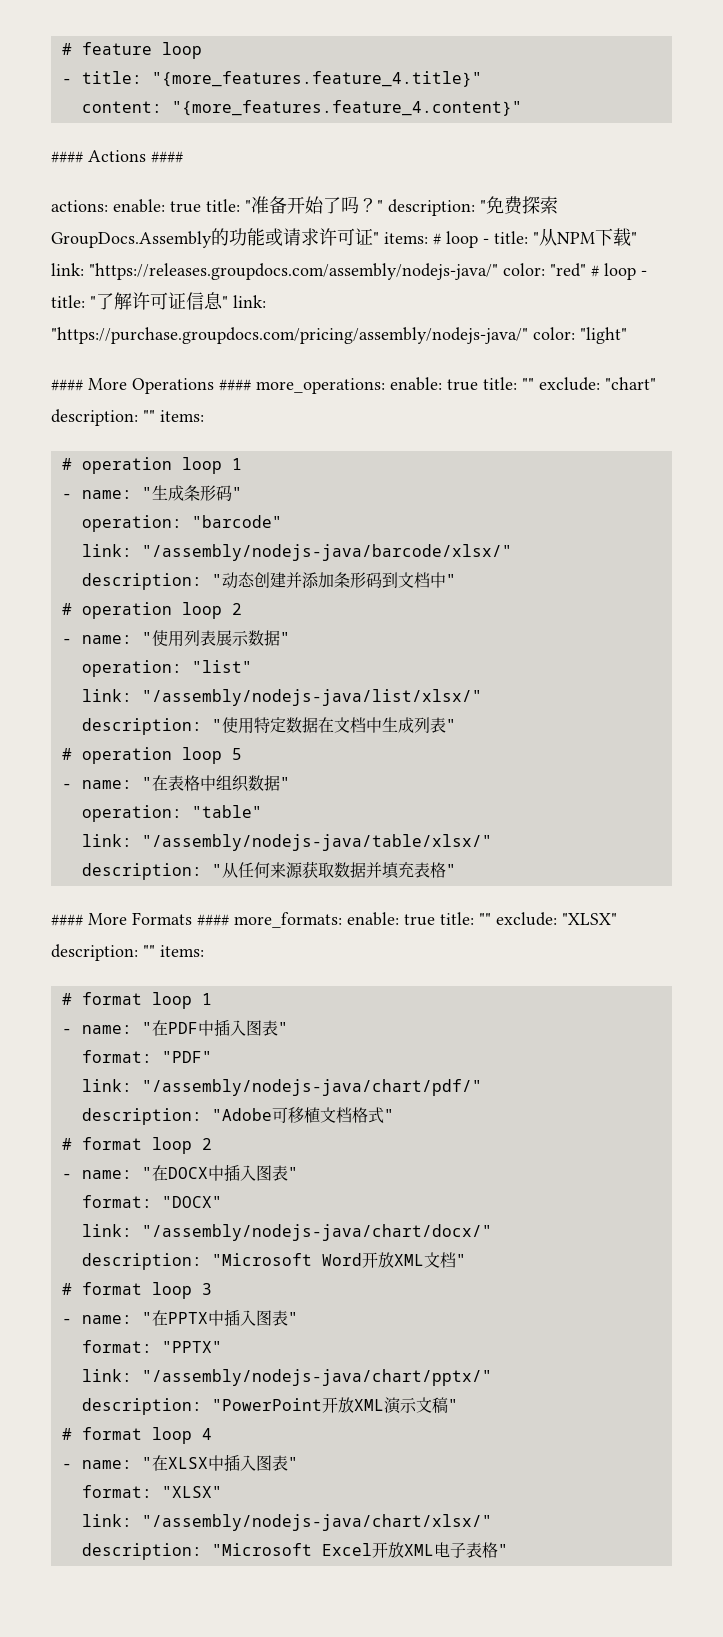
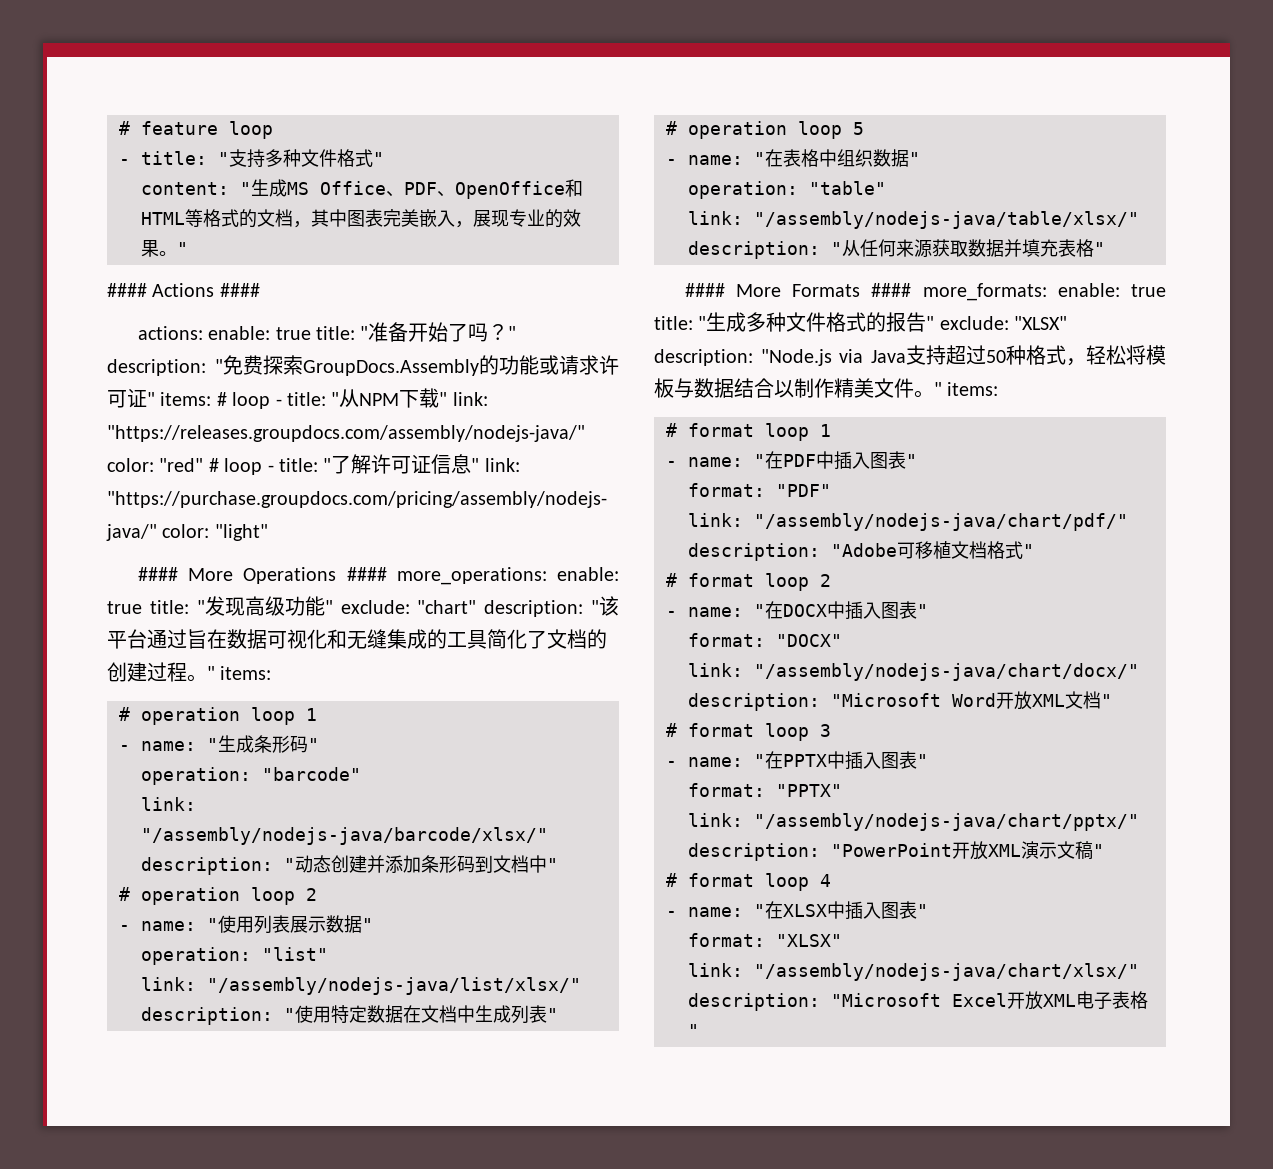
- - title: "{more_features.feature_4.title}"
- content: "{more_features.feature_4.content}"
+ - title: "支持多种文件格式"
+ content: "生成MS Office、PDF、OpenOffice和HTML等格式的文档，其中图表完美嵌入，展现专业的效果。"
- #### More Operations #### more_operations: enable: true title: "" exclude: "chart" description: "" items:
+ #### More Operations #### more_operations: enable: true title: "发现高级功能" exclude: "chart" description: "该平台通过旨在数据可视化和无缝集成的工具简化了文档的创建过程。" items:
- #### More Formats #### more_formats: enable: true title: "" exclude: "XLSX" description: "" items:
+ #### More Formats #### more_formats: enable: true title: "生成多种文件格式的报告" exclude: "XLSX" description: "Node.js via Java支持超过50种格式，轻松将模板与数据结合以制作精美文件。" items:

